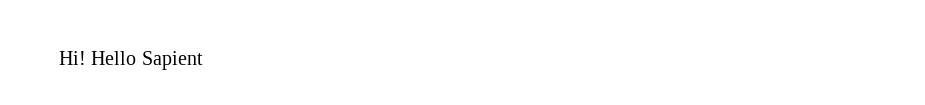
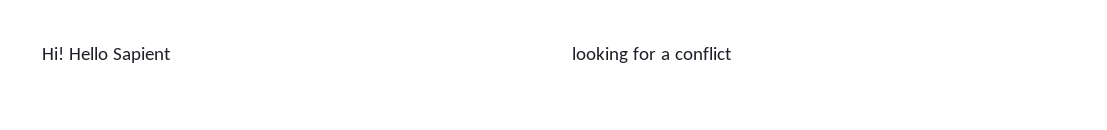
+ looking for a conflict

